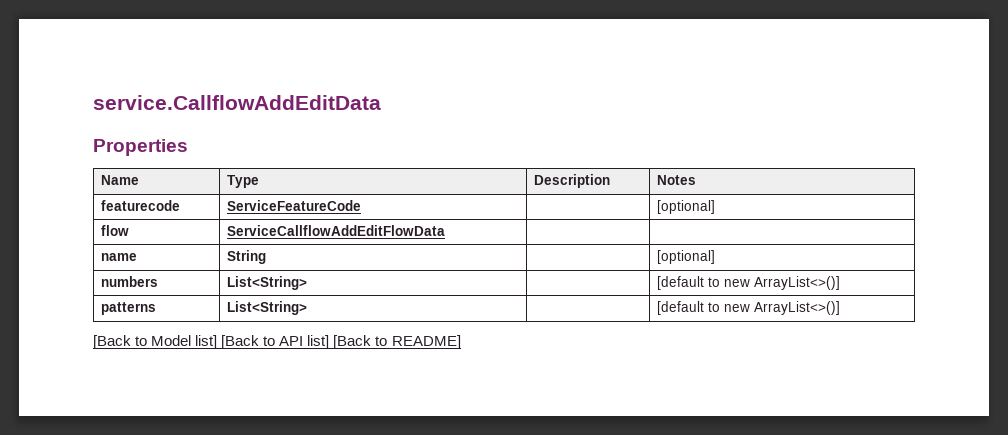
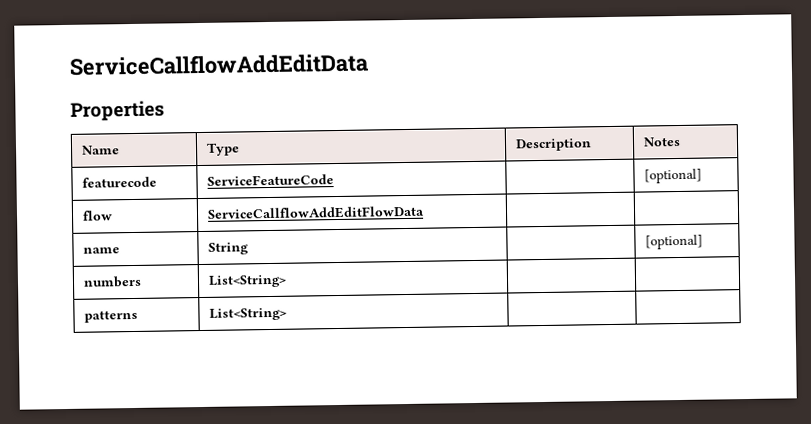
- service.CallflowAddEditData
+ ServiceCallflowAddEditData
- numbers | List<String> | | [default to new ArrayList<>()]
- patterns | List<String> | | [default to new ArrayList<>()]
- [Back to Model list] [Back to API list] [Back to README]
+ numbers | List<String> | |
+ patterns | List<String> | |

